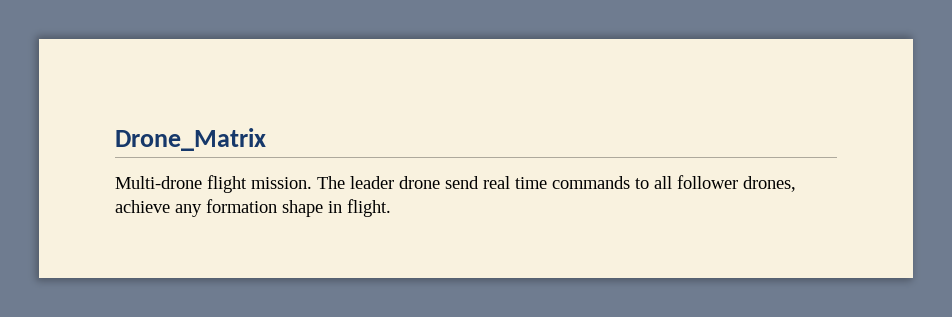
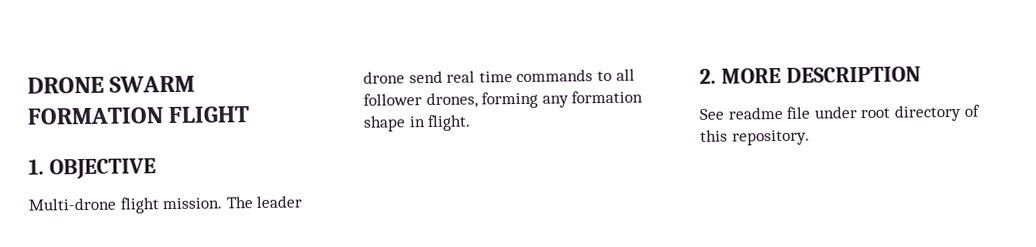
- Drone_Matrix
+ DRONE SWARM FORMATION FLIGHT
+ 1. OBJECTIVE
- The leader drone send real time commands to all follower drones, achieve any formation shape in flight.
+ The leader drone send real time commands to all follower drones, forming any formation shape in flight.
+ 2. MORE DESCRIPTION
+ See readme file under root directory of this repository.

